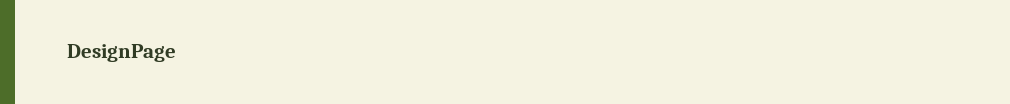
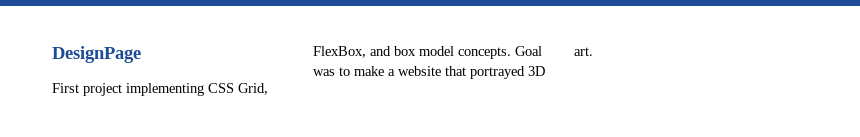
+ First project implementing CSS Grid, FlexBox, and box model concepts. Goal was to make a website that portrayed 3D art.

